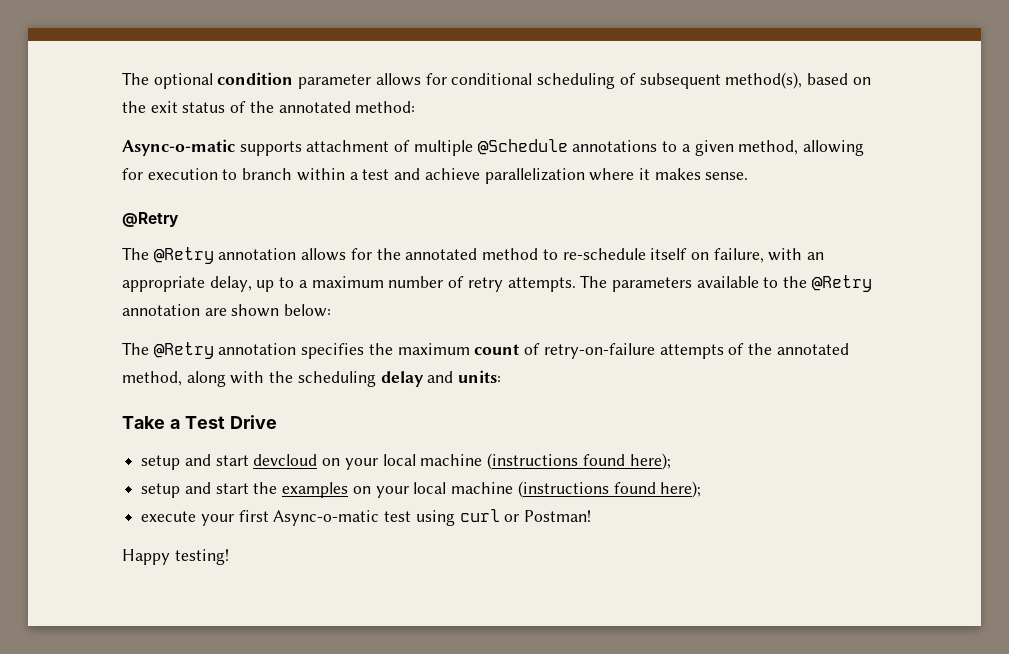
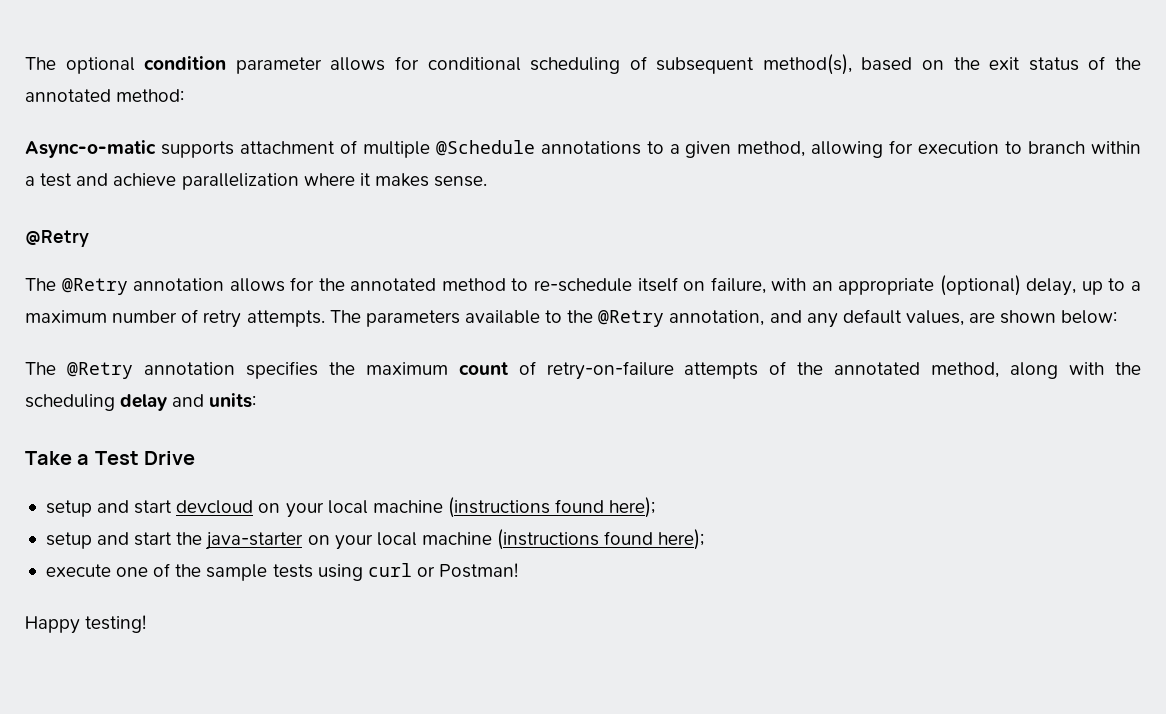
- The @Retry annotation allows for the annotated method to re-schedule itself on failure, with an appropriate delay, up to a maximum number of retry attempts.
+ The @Retry annotation allows for the annotated method to re-schedule itself on failure, with an appropriate (optional) delay, up to a maximum number of retry attempts.
- The parameters available to the @Retry annotation are shown below:
+ The parameters available to the @Retry annotation, and any default values, are shown below:
- setup and start the examples on your local machine (instructions found here);
+ setup and start the java-starter on your local machine (instructions found here);
- execute your first Async-o-matic test using curl or Postman!
+ execute one of the sample tests using curl or Postman!

